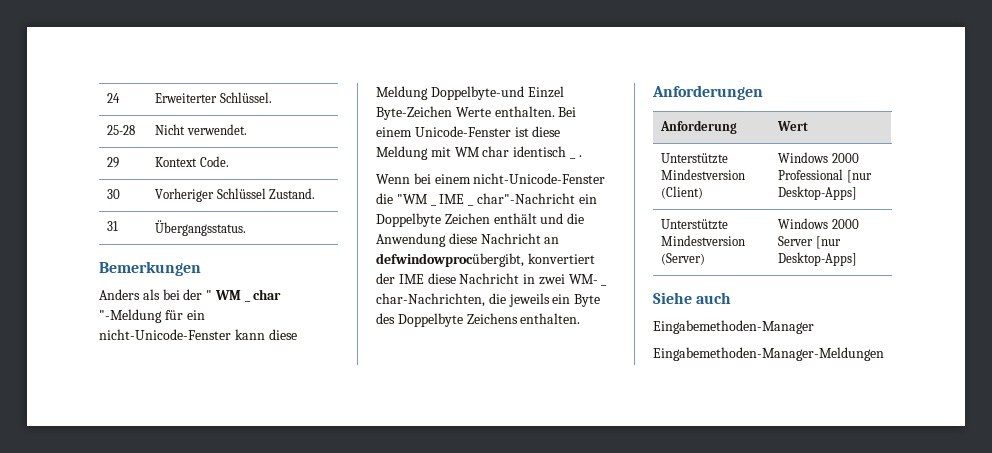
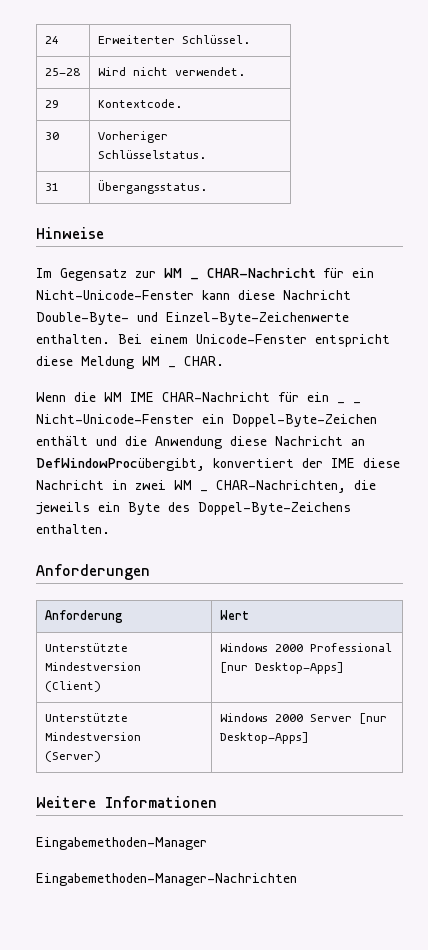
- 25-28 | Nicht verwendet.
+ 25-28 | Wird nicht verwendet.
- 29 | Kontext Code.
+ 29 | Kontextcode.
- 30 | Vorheriger Schlüssel Zustand.
+ 30 | Vorheriger Schlüsselstatus.
- Bemerkungen
- Anders als bei der " WM _ char "-Meldung für ein nicht-Unicode-Fenster kann diese Meldung Doppelbyte-und Einzel Byte-Zeichen Werte enthalten.
+ Hinweise
+ Im Gegensatz zur WM _ CHAR-Nachricht für ein Nicht-Unicode-Fenster kann diese Nachricht Double-Byte- und Einzel-Byte-Zeichenwerte enthalten.
- Bei einem Unicode-Fenster ist diese Meldung mit WM char identisch _ .
- Wenn bei einem nicht-Unicode-Fenster die "WM _ IME _ char"-Nachricht ein Doppelbyte Zeichen enthält und die Anwendung diese Nachricht an defwindowprocübergibt, konvertiert der IME diese Nachricht in zwei WM- _ char-Nachrichten, die jeweils ein Byte des Doppelbyte Zeichens enthalten.
+ Bei einem Unicode-Fenster entspricht diese Meldung WM _ CHAR.
+ Wenn die WM IME CHAR-Nachricht für ein _ _ Nicht-Unicode-Fenster ein Doppel-Byte-Zeichen enthält und die Anwendung diese Nachricht an DefWindowProcübergibt, konvertiert der IME diese Nachricht in zwei WM _ CHAR-Nachrichten, die jeweils ein Byte des Doppel-Byte-Zeichens enthalten.
- Siehe auch
+ Weitere Informationen
- Eingabemethoden-Manager-Meldungen
+ Eingabemethoden-Manager-Nachrichten

